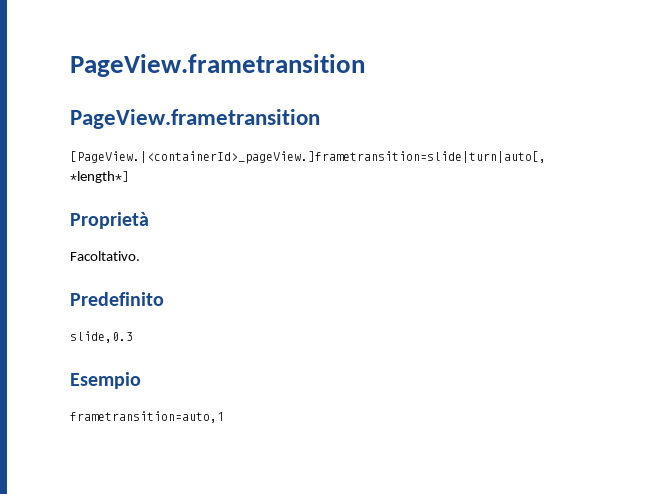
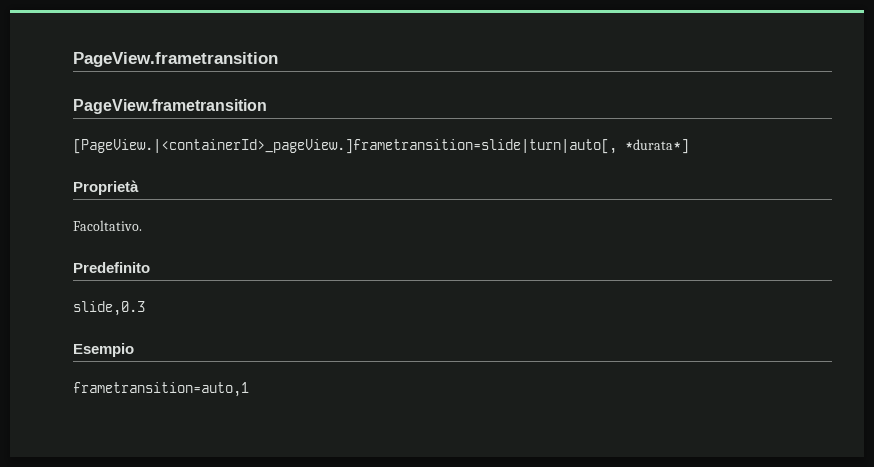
- [PageView.|<containerId>_pageView.]frametransition=slide|turn|auto[, *length*]
+ [PageView.|<containerId>_pageView.]frametransition=slide|turn|auto[, *durata*]

